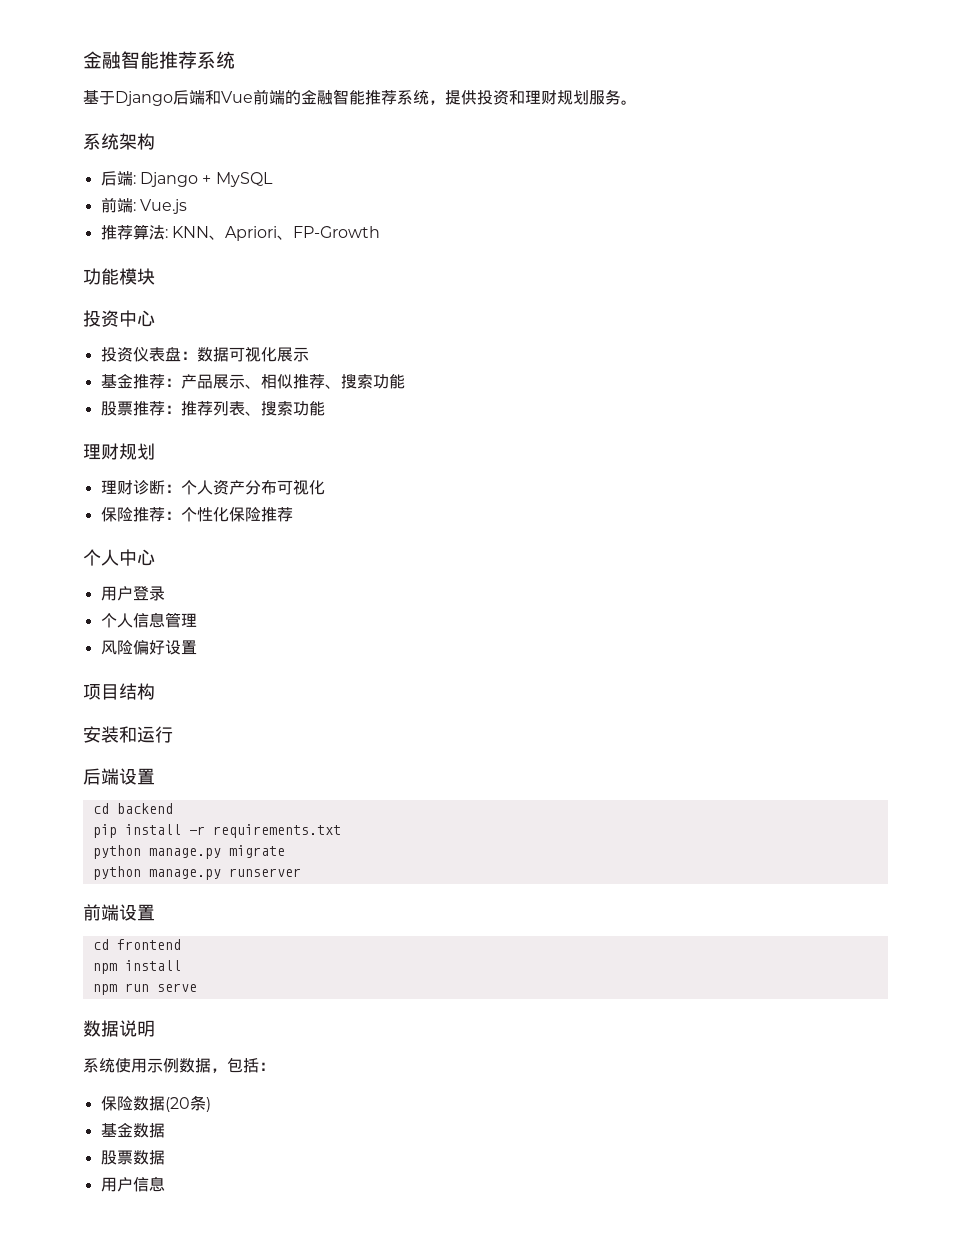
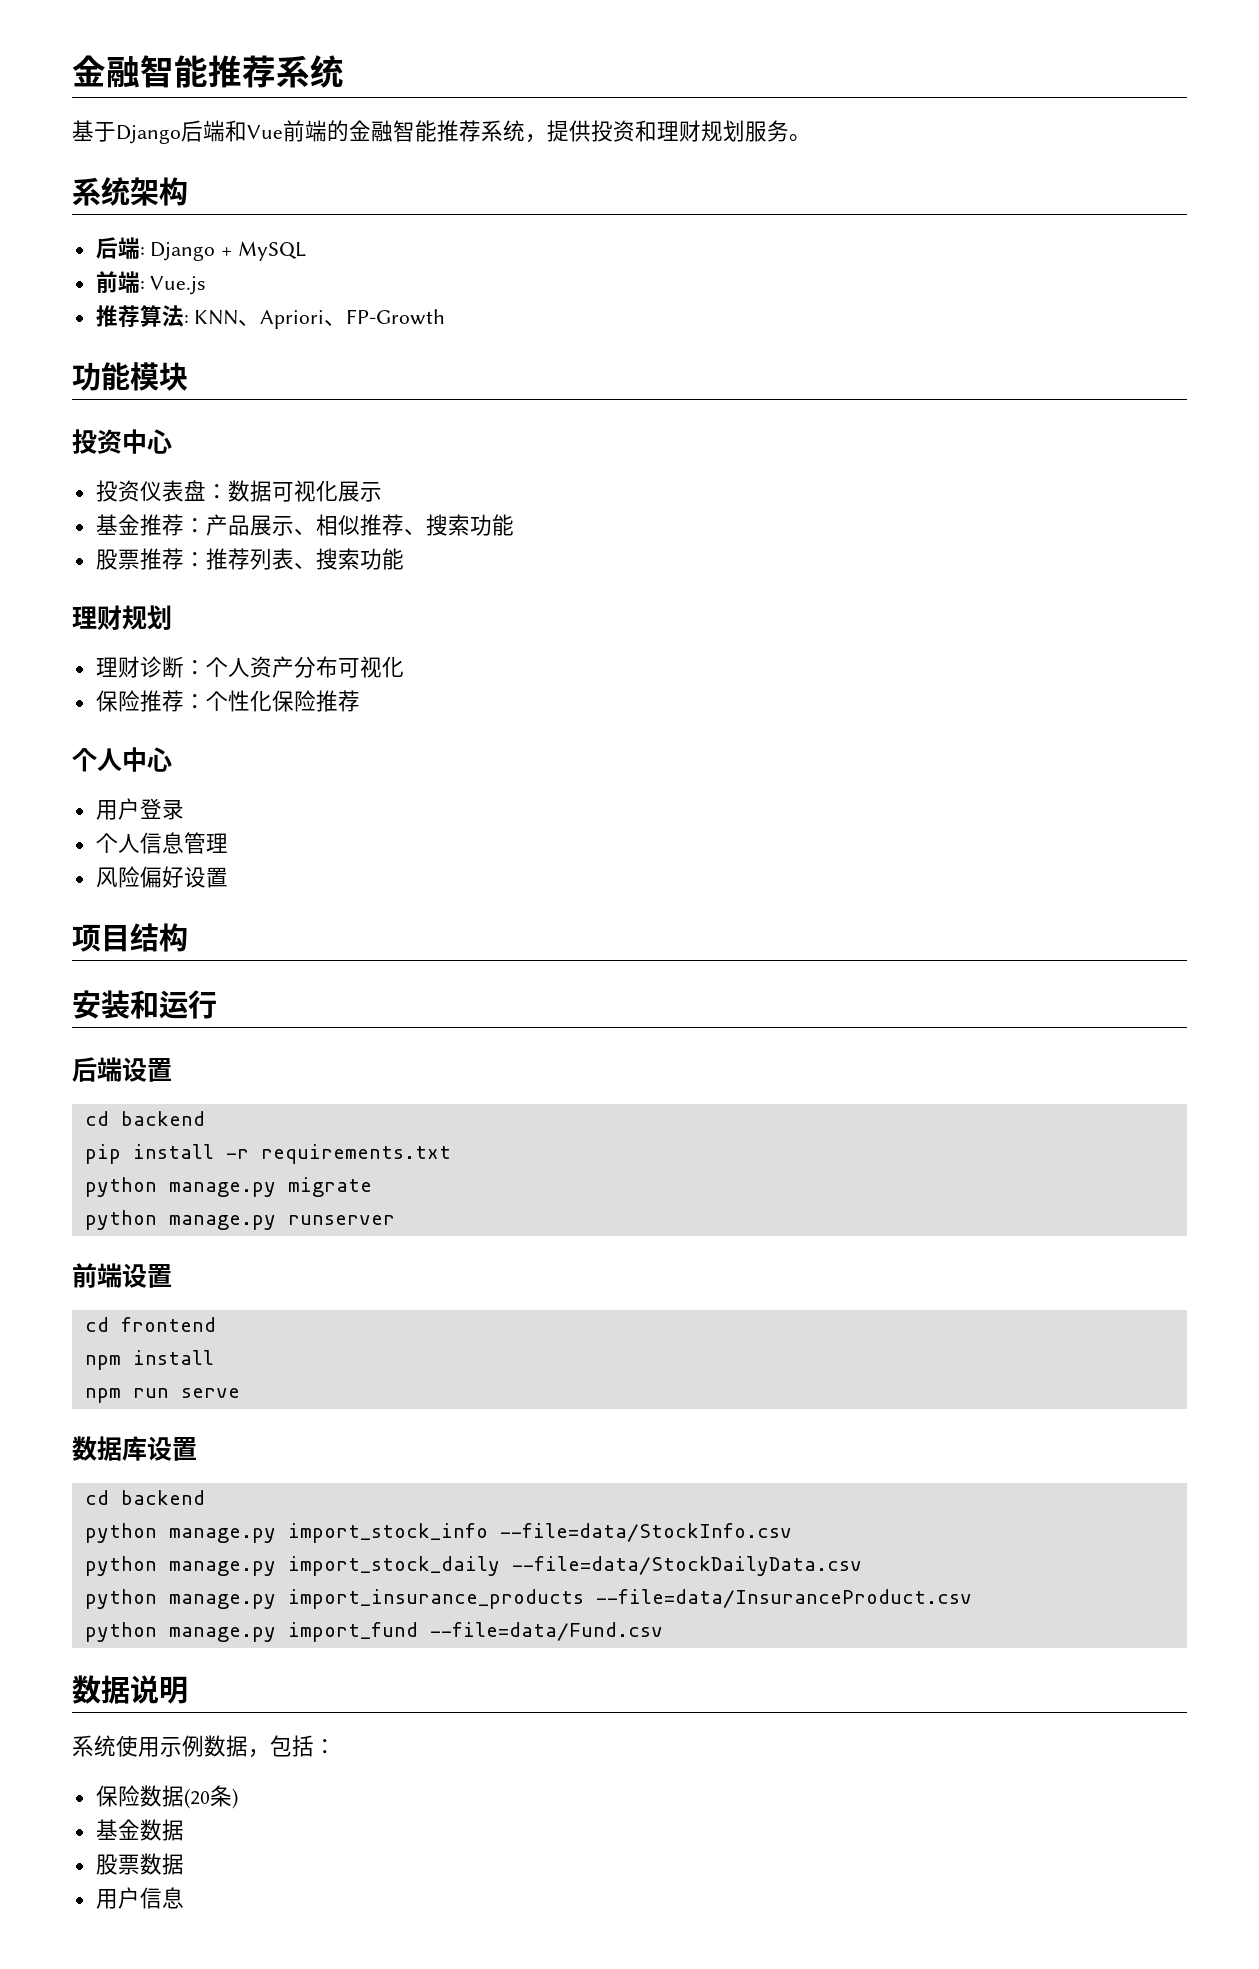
+ 数据库设置
+ cd backend
+ python manage.py import_stock_info --file=data/StockInfo.csv
+ python manage.py import_stock_daily --file=data/StockDailyData.csv
+ python manage.py import_insurance_products --file=data/InsuranceProduct.csv
+ python manage.py import_fund --file=data/Fund.csv

